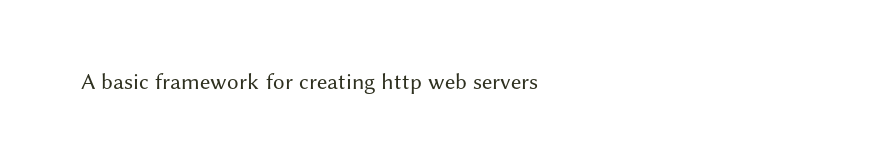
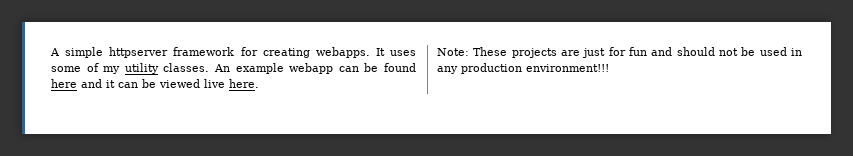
- A basic framework for creating http web servers
+ A simple httpserver framework for creating webapps. It uses some of my utility classes. An example webapp can be found here and it can be viewed live here.
+ Note: These projects are just for fun and should not be used in any production environment!!!

